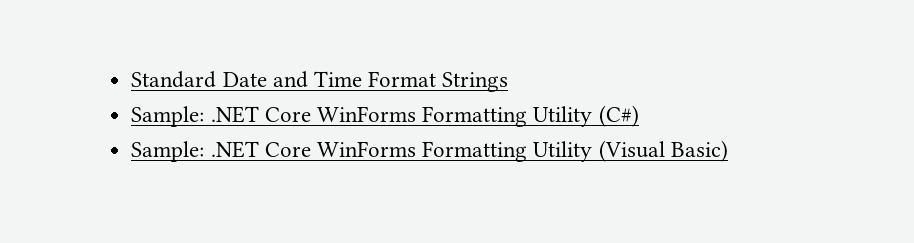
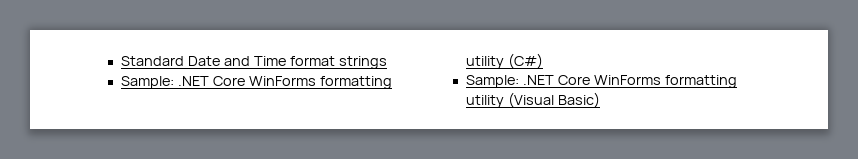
- Standard Date and Time Format Strings
- Sample: .NET Core WinForms Formatting Utility (C#)
+ Standard Date and Time format strings
+ Sample: .NET Core WinForms formatting utility (C#)
- Sample: .NET Core WinForms Formatting Utility (Visual Basic)
+ Sample: .NET Core WinForms formatting utility (Visual Basic)

